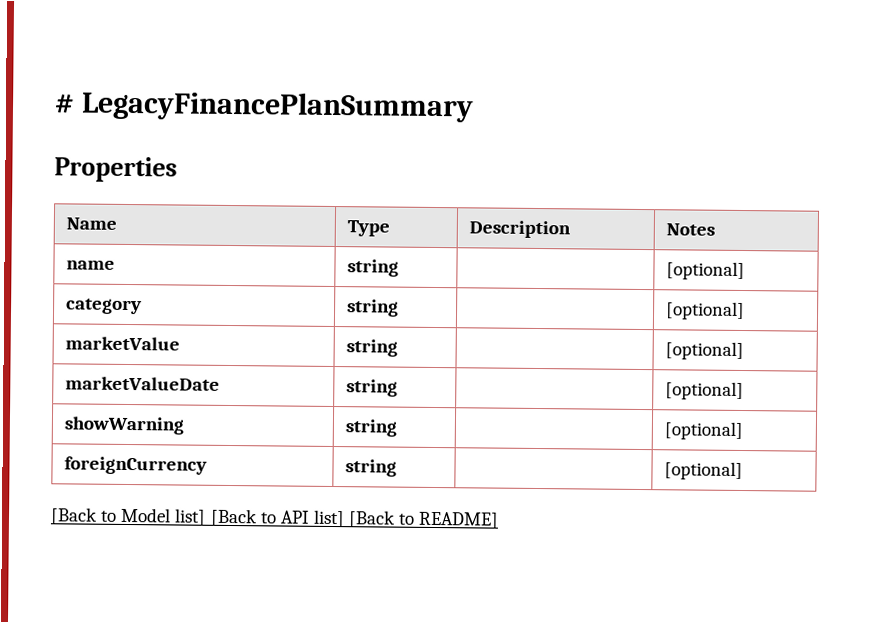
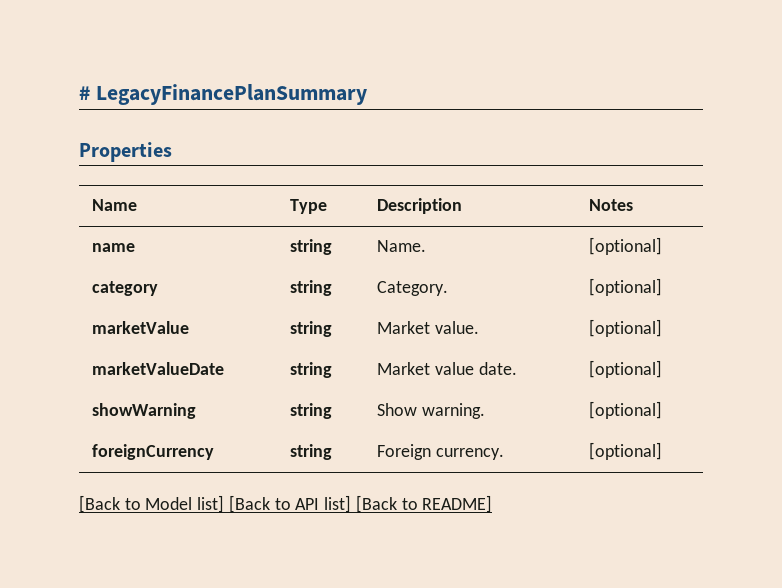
- name | string | | [optional]
+ name | string | Name. | [optional]
- category | string | | [optional]
+ category | string | Category. | [optional]
- marketValue | string | | [optional]
+ marketValue | string | Market value. | [optional]
- marketValueDate | string | | [optional]
+ marketValueDate | string | Market value date. | [optional]
- showWarning | string | | [optional]
+ showWarning | string | Show warning. | [optional]
- foreignCurrency | string | | [optional]
+ foreignCurrency | string | Foreign currency. | [optional]

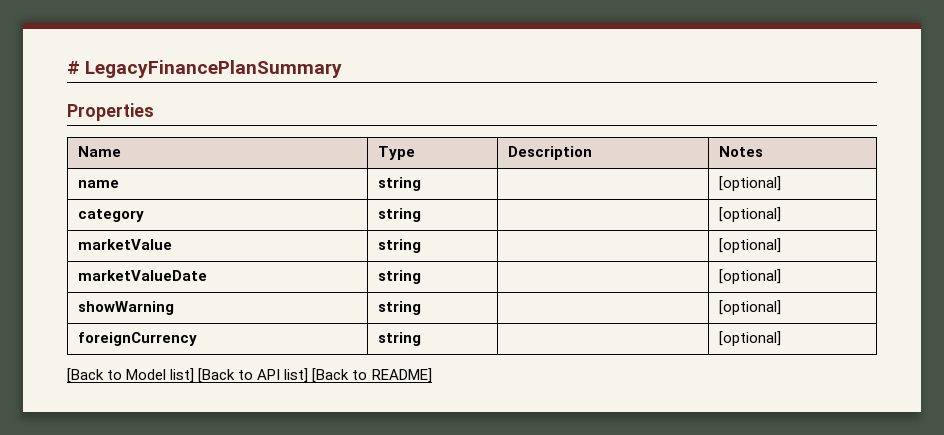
- name | string | Name. | [optional]
+ name | string | | [optional]
- category | string | Category. | [optional]
+ category | string | | [optional]
- marketValue | string | Market value. | [optional]
+ marketValue | string | | [optional]
- marketValueDate | string | Market value date. | [optional]
+ marketValueDate | string | | [optional]
- showWarning | string | Show warning. | [optional]
+ showWarning | string | | [optional]
- foreignCurrency | string | Foreign currency. | [optional]
+ foreignCurrency | string | | [optional]

